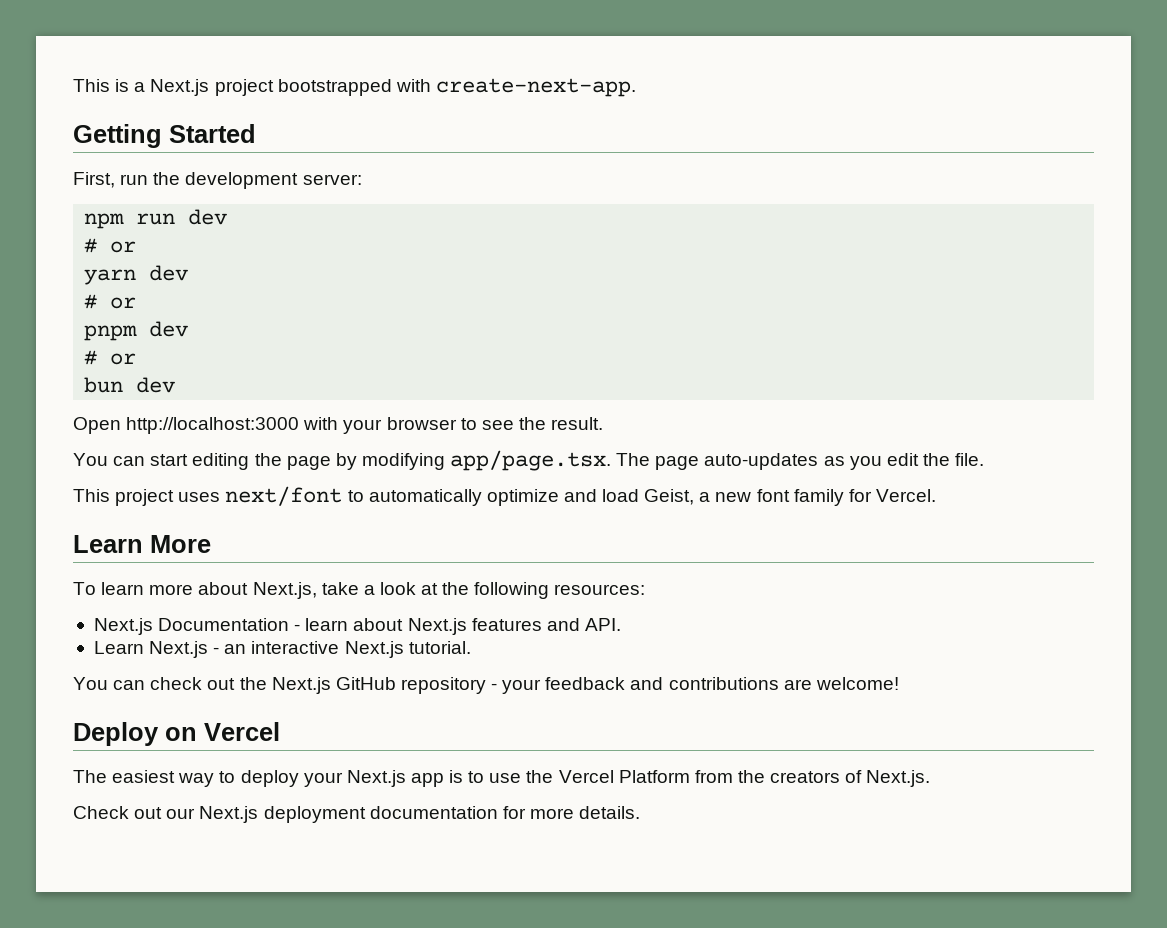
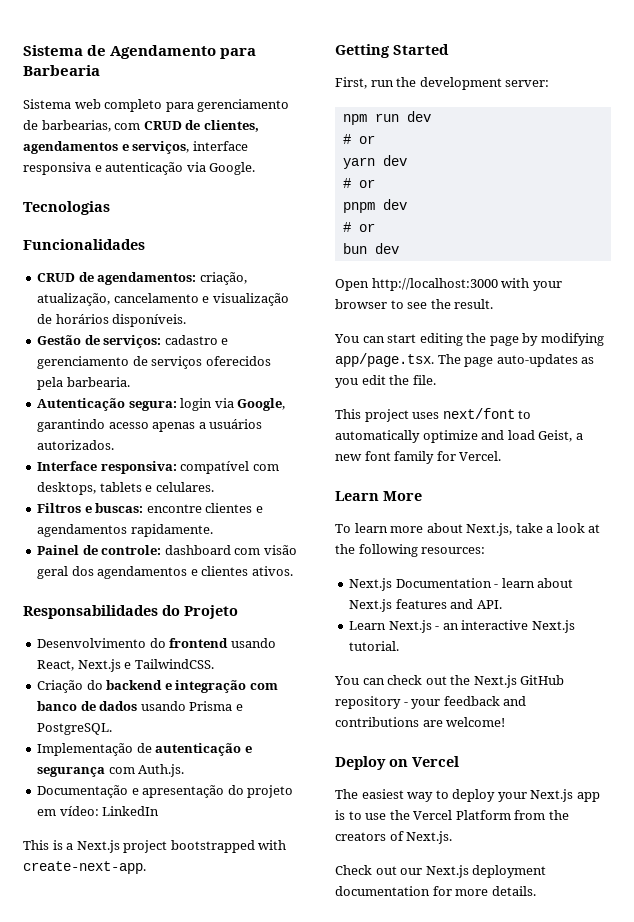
+ Sistema de Agendamento para Barbearia
+ Sistema web completo para gerenciamento de barbearias, com CRUD de clientes, agendamentos e serviços, interface responsiva e autenticação via Google.
+ Tecnologias
+ Funcionalidades
+ CRUD de agendamentos: criação, atualização, cancelamento e visualização de horários disponíveis.
+ Gestão de serviços: cadastro e gerenciamento de serviços oferecidos pela barbearia.
+ Autenticação segura: login via Google, garantindo acesso apenas a usuários autorizados.
+ Interface responsiva: compatível com desktops, tablets e celulares.
+ Filtros e buscas: encontre clientes e agendamentos rapidamente.
+ Painel de controle: dashboard com visão geral dos agendamentos e clientes ativos.
+ Responsabilidades do Projeto
+ Desenvolvimento do frontend usando React, Next.js e TailwindCSS.
+ Criação do backend e integração com banco de dados usando Prisma e PostgreSQL.
+ Implementação de autenticação e segurança com Auth.js.
+ Documentação e apresentação do projeto em vídeo: LinkedIn

